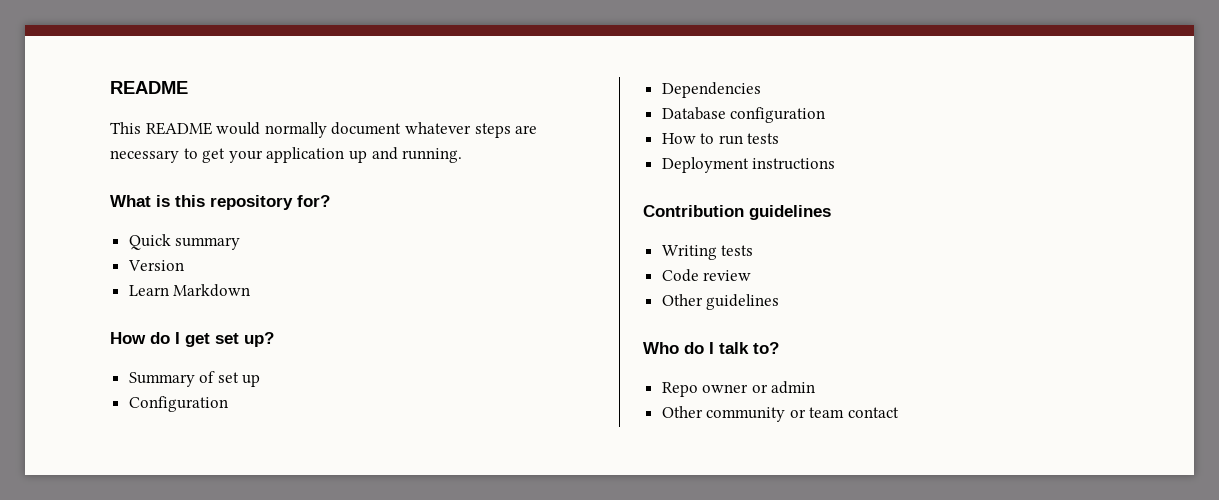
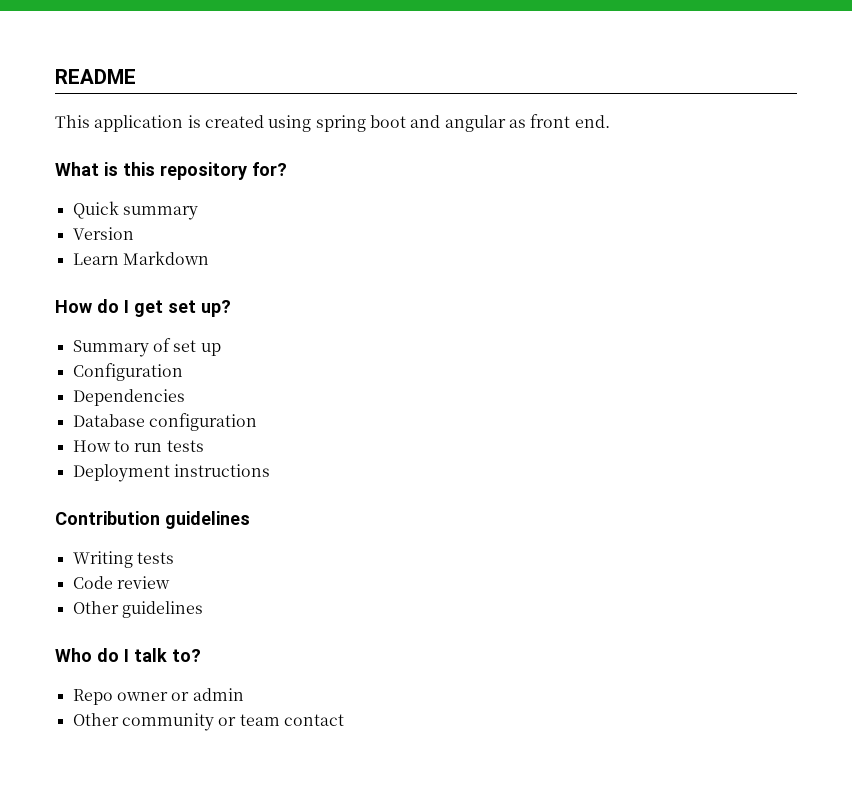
- This README would normally document whatever steps are necessary to get your application up and running.
+ This application is created using spring boot and angular as front end.

